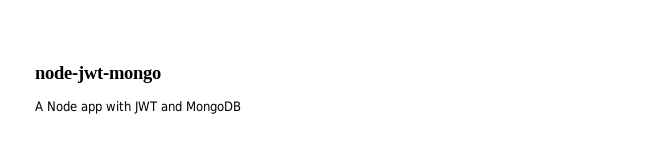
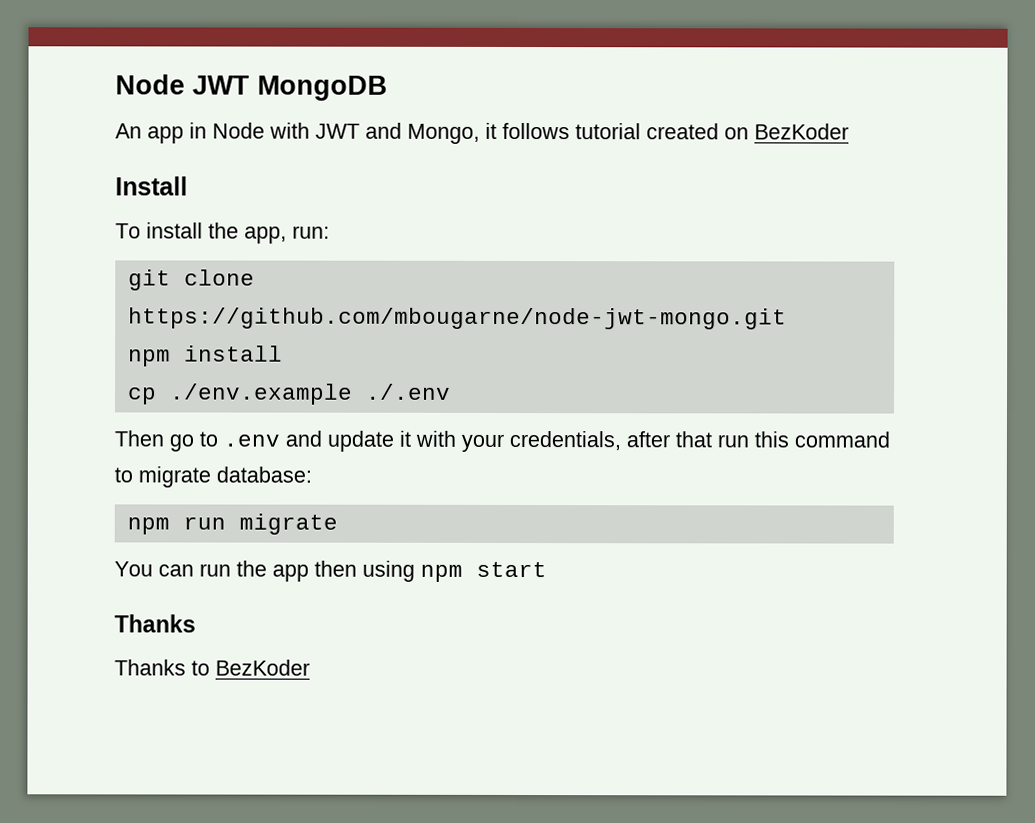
- node-jwt-mongo
- A Node app with JWT and MongoDB
+ Node JWT MongoDB
+ An app in Node with JWT and Mongo, it follows tutorial created on BezKoder
+ Install
+ To install the app, run:
+ git clone https://github.com/mbougarne/node-jwt-mongo.git
+ npm install
+ cp ./env.example ./.env
+ Then go to .env and update it with your credentials, after that run this command to migrate database:
+ npm run migrate
+ You can run the app then using npm start
+ Thanks
+ Thanks to BezKoder

